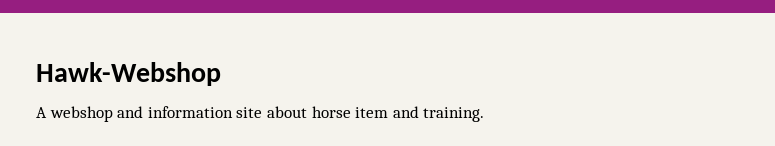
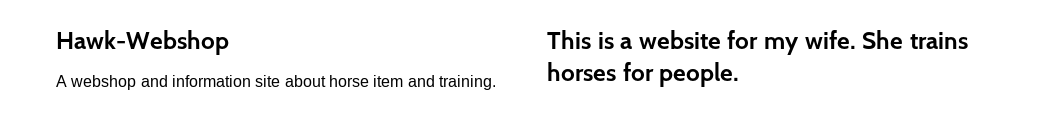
+ This is a website for my wife. She trains horses for people.

